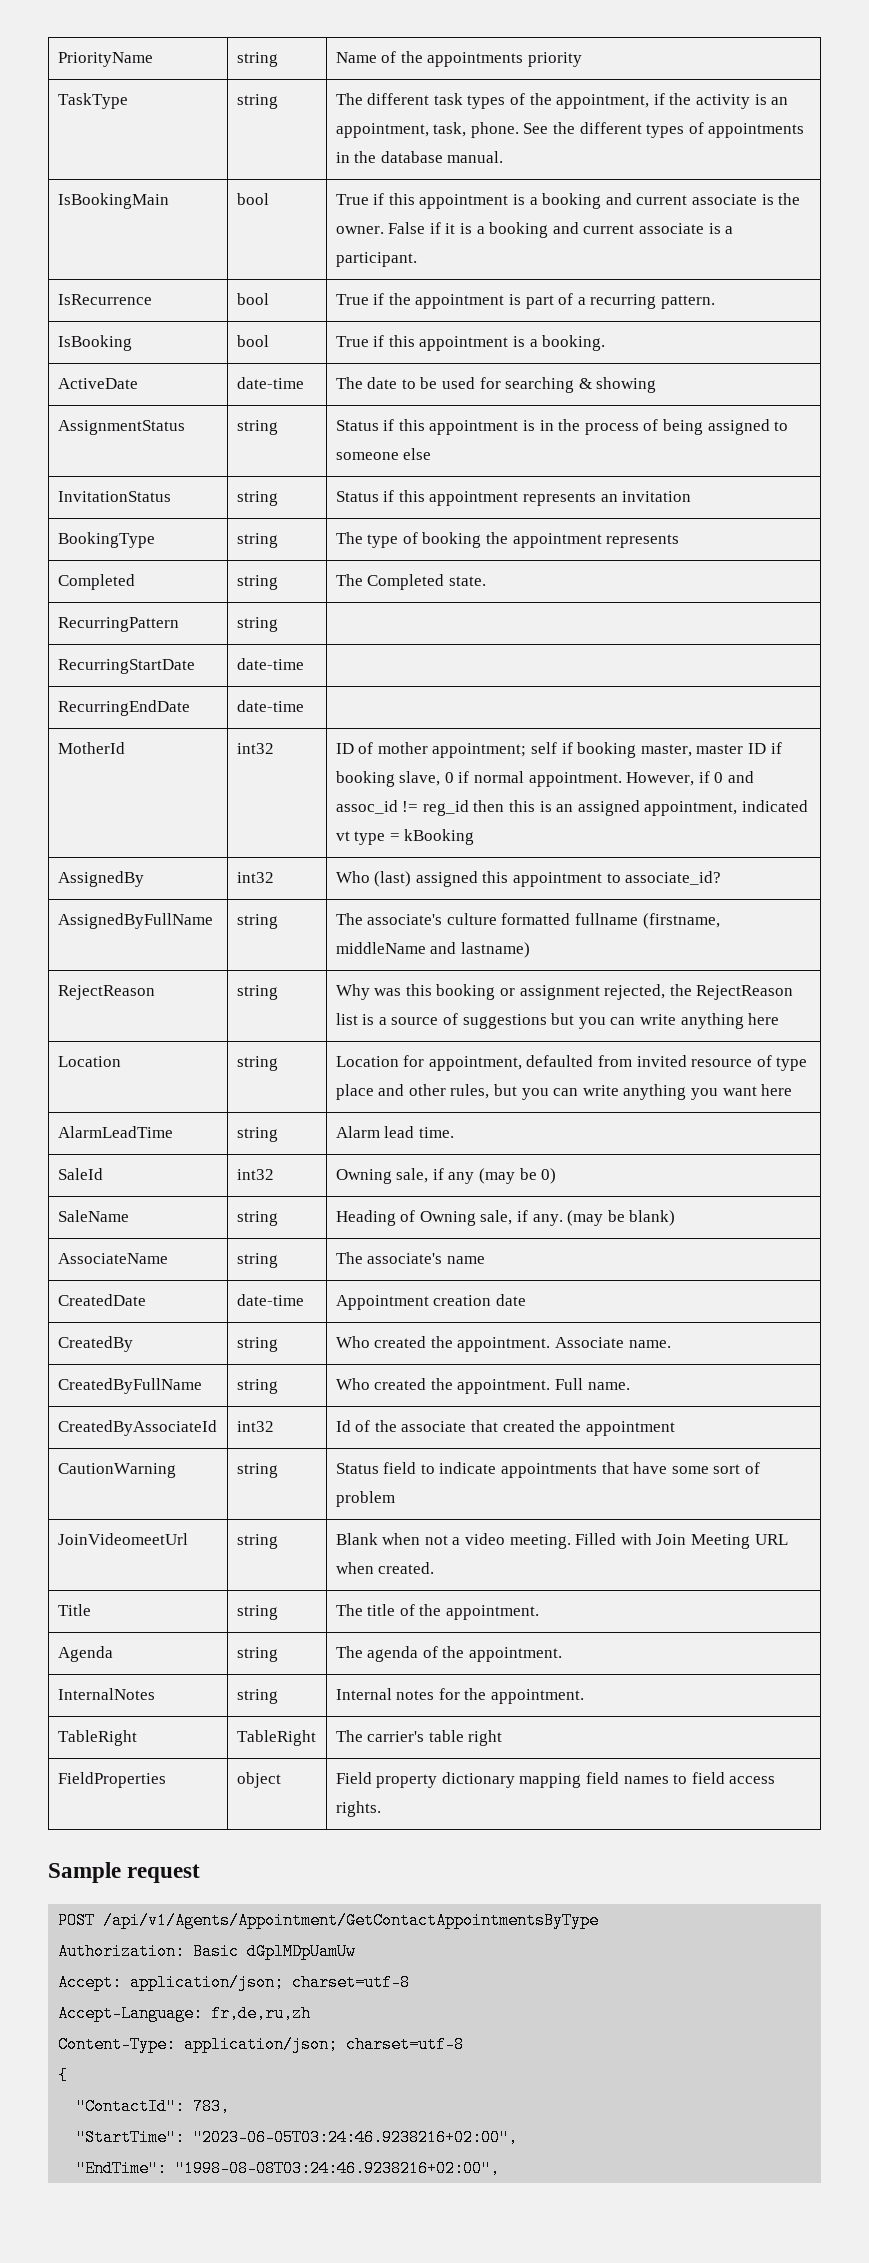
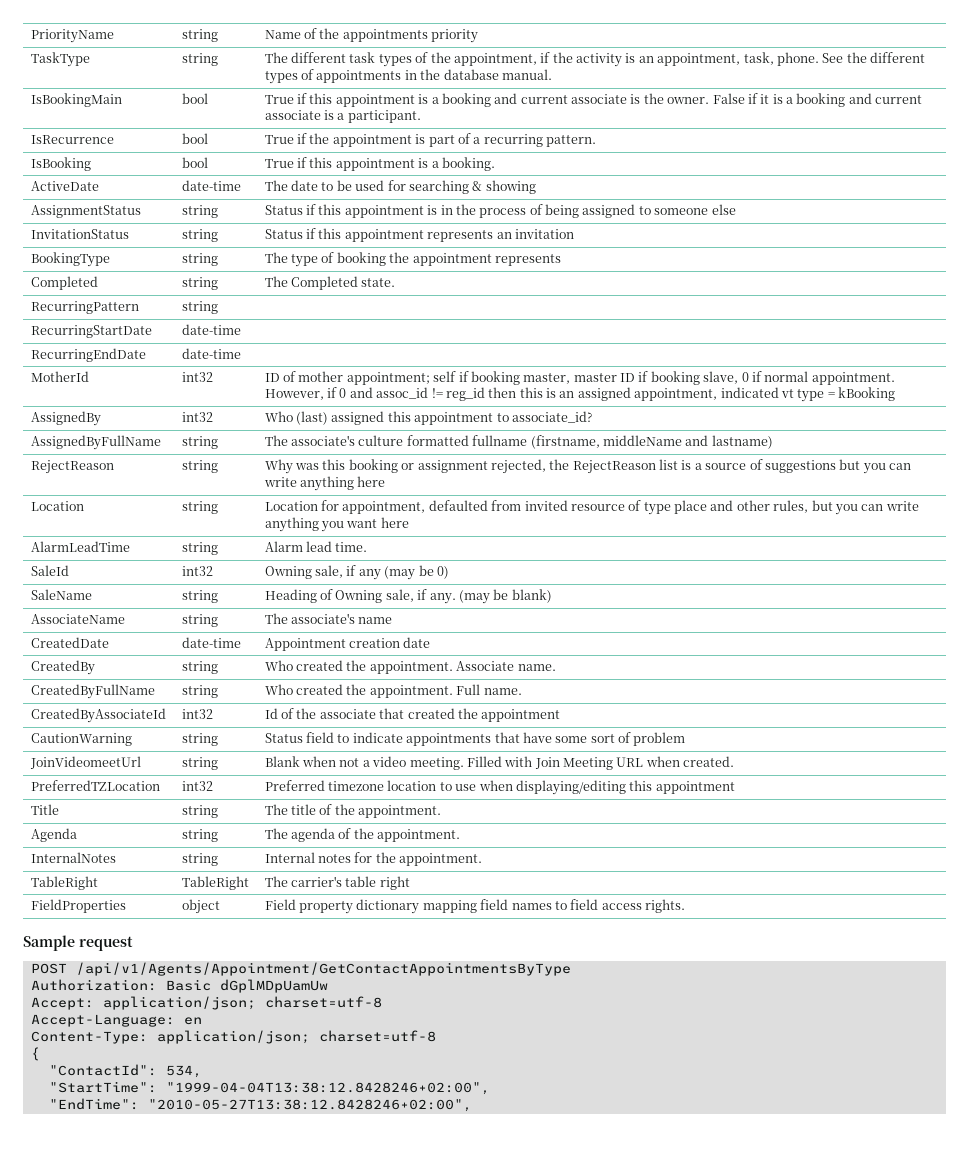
+ PreferredTZLocation | int32 | Preferred timezone location to use when displaying/editing this appointment
- Accept-Language: fr,de,ru,zh
+ Accept-Language: en
- "ContactId": 783,
+ "ContactId": 534,
- "StartTime": "2023-06-05T03:24:46.9238216+02:00",
+ "StartTime": "1999-04-04T13:38:12.8428246+02:00",
- "EndTime": "1998-08-08T03:24:46.9238216+02:00",
+ "EndTime": "2010-05-27T13:38:12.8428246+02:00",

